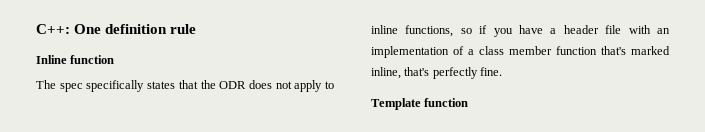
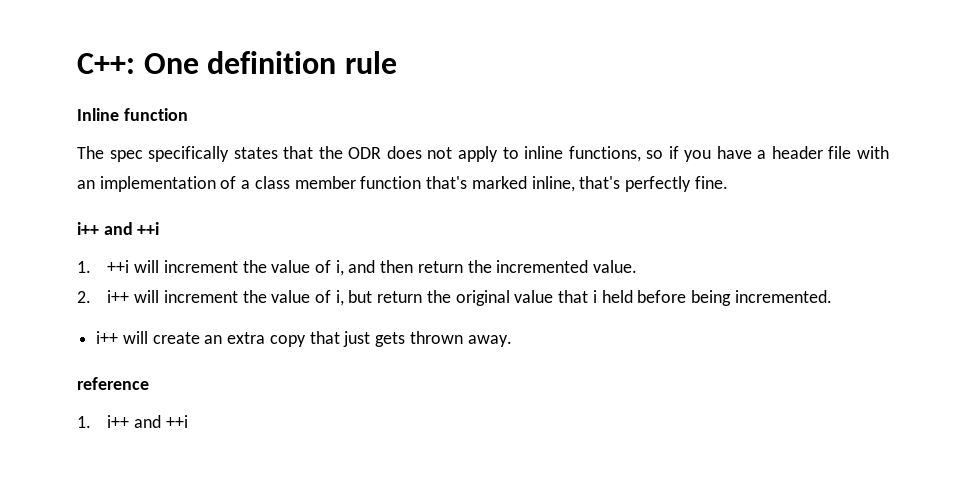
  The spec specifically states that the ODR does not apply to inline functions, so if you have a header file with an implementation of a class member function that's marked inline, that's perfectly fine.
- Template function
+ i++ and ++i
+ 1. ++i will increment the value of i, and then return the incremented value.
+ 2. i++ will increment the value of i, but return the original value that i held before being incremented.
+ i++ will create an extra copy that just gets thrown away.
+ reference
+ 1. i++ and ++i

